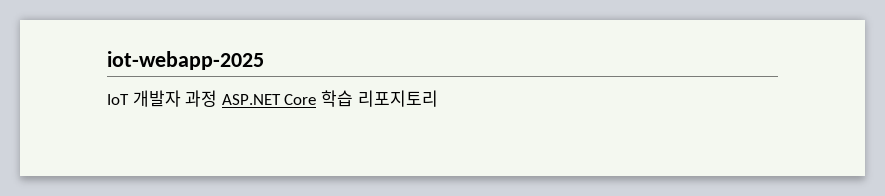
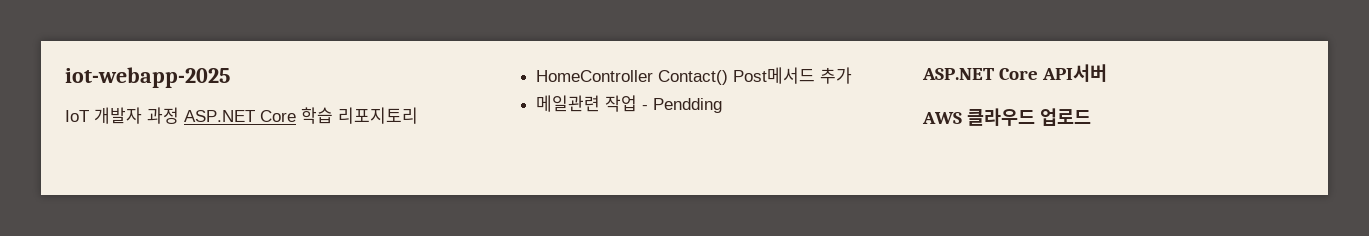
+ HomeController Contact() Post메서드 추가
+ 메일관련 작업 - Pendding
+ ASP.NET Core API서버
+ AWS 클라우드 업로드

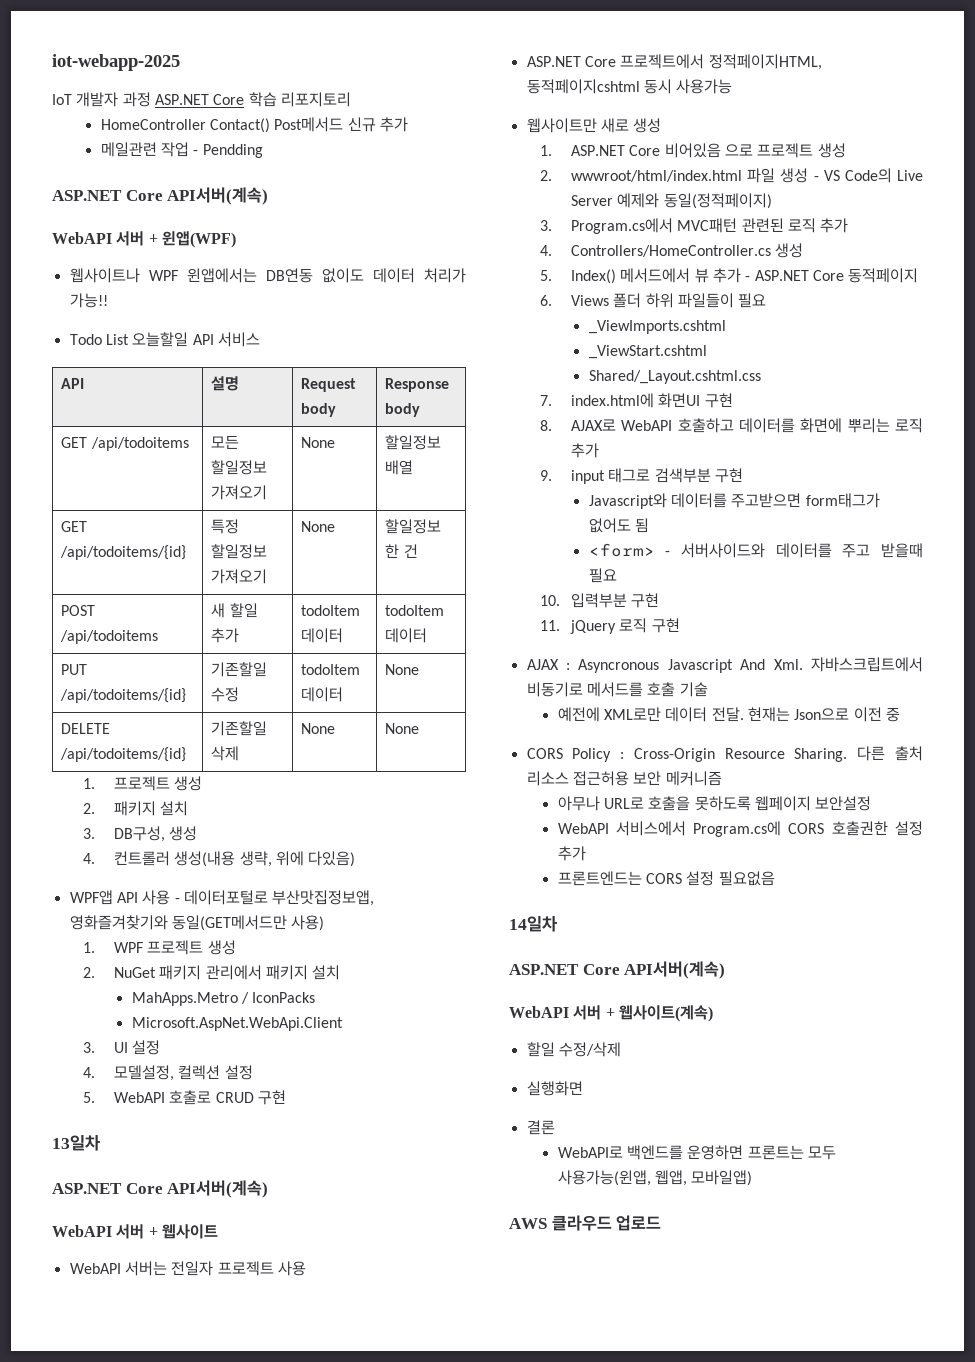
- HomeController Contact() Post메서드 추가
+ HomeController Contact() Post메서드 신규 추가
  메일관련 작업 - Pendding
- ASP.NET Core API서버
+ ASP.NET Core API서버(계속)
+ WebAPI 서버 + 윈앱(WPF)
+ 웹사이트나 WPF 윈앱에서는 DB연동 없이도 데이터 처리가 가능!!
+ Todo List 오늘할일 API 서비스
+ API | 설명 | Request body | Response body
+ GET /api/todoitems | 모든 할일정보 가져오기 | None | 할일정보 배열
+ GET /api/todoitems/{id} | 특정 할일정보 가져오기 | None | 할일정보 한 건
+ POST /api/todoitems | 새 할일 추가 | todoItem 데이터 | todoItem 데이터
+ PUT /api/todoitems/{id} | 기존할일 수정 | todoItem 데이터 | None
+ DELETE /api/todoitems/{id} | 기존할일 삭제 | None | None
+ 1. 프로젝트 생성
+ 2. 패키지 설치
+ 3. DB구성, 생성
+ 4. 컨트롤러 생성(내용 생략, 위에 다있음)
+ WPF앱 API 사용 - 데이터포털로 부산맛집정보앱, 영화즐겨찾기와 동일(GET메서드만 사용)
+ 1. WPF 프로젝트 생성
+ 2. NuGet 패키지 관리에서 패키지 설치
+ MahApps.Metro / IconPacks
+ Microsoft.AspNet.WebApi.Client
+ 3. UI 설정
+ 4. 모델설정, 컬렉션 설정
+ 5. WebAPI 호출로 CRUD 구현
+ 13일차
+ ASP.NET Core API서버(계속)
+ WebAPI 서버 + 웹사이트
+ WebAPI 서버는 전일자 프로젝트 사용
+ ASP.NET Core 프로젝트에서 정적페이지HTML, 동적페이지cshtml 동시 사용가능
+ 웹사이트만 새로 생성
+ 1. ASP.NET Core 비어있음 으로 프로젝트 생성
+ 2. wwwroot/html/index.html 파일 생성 - VS Code의 Live Server 예제와 동일(정적페이지)
+ 3. Program.cs에서 MVC패턴 관련된 로직 추가
+ 4. Controllers/HomeController.cs 생성
+ 5. Index() 메서드에서 뷰 추가 - ASP.NET Core 동적페이지
+ 6. Views 폴더 하위 파일들이 필요
+ _ViewImports.cshtml
+ _ViewStart.cshtml
+ Shared/_Layout.cshtml.css
+ 7. index.html에 화면UI 구현
+ 8. AJAX로 WebAPI 호출하고 데이터를 화면에 뿌리는 로직 추가
+ 9. input 태그로 검색부분 구현
+ Javascript와 데이터를 주고받으면 form태그가 없어도 됨
+ <form> - 서버사이드와 데이터를 주고 받을때 필요
+ 10. 입력부분 구현
+ 11. jQuery 로직 구현
+ AJAX : Asyncronous Javascript And Xml. 자바스크립트에서 비동기로 메서드를 호출 기술
+ 예전에 XML로만 데이터 전달. 현재는 Json으로 이전 중
+ CORS Policy : Cross-Origin Resource Sharing. 다른 출처 리소스 접근허용 보안 메커니즘
+ 아무나 URL로 호출을 못하도록 웹페이지 보안설정
+ WebAPI 서비스에서 Program.cs에 CORS 호출권한 설정 추가
+ 프론트엔드는 CORS 설정 필요없음
+ 14일차
+ ASP.NET Core API서버(계속)
+ WebAPI 서버 + 웹사이트(계속)
+ 할일 수정/삭제
+ 실행화면
+ 결론
+ WebAPI로 백엔드를 운영하면 프론트는 모두 사용가능(윈앱, 웹앱, 모바일앱)

